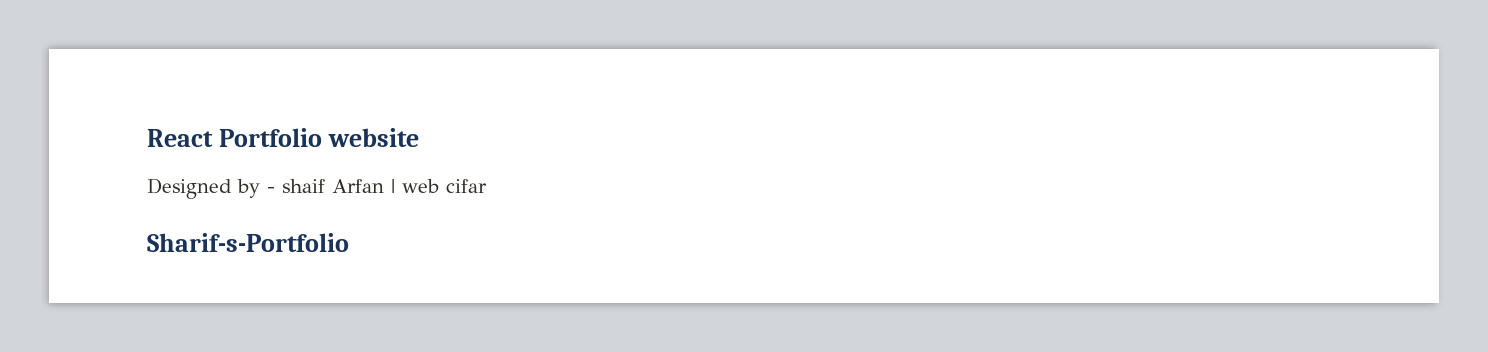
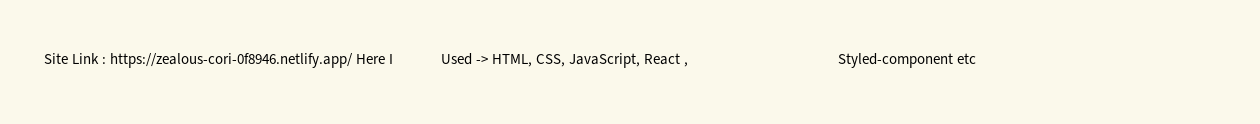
- React Portfolio website
- Designed by - shaif Arfan | web cifar
- Sharif-s-Portfolio
+ Site Link : https://zealous-cori-0f8946.netlify.app/ Here I Used -> HTML, CSS, JavaScript, React , Styled-component etc

